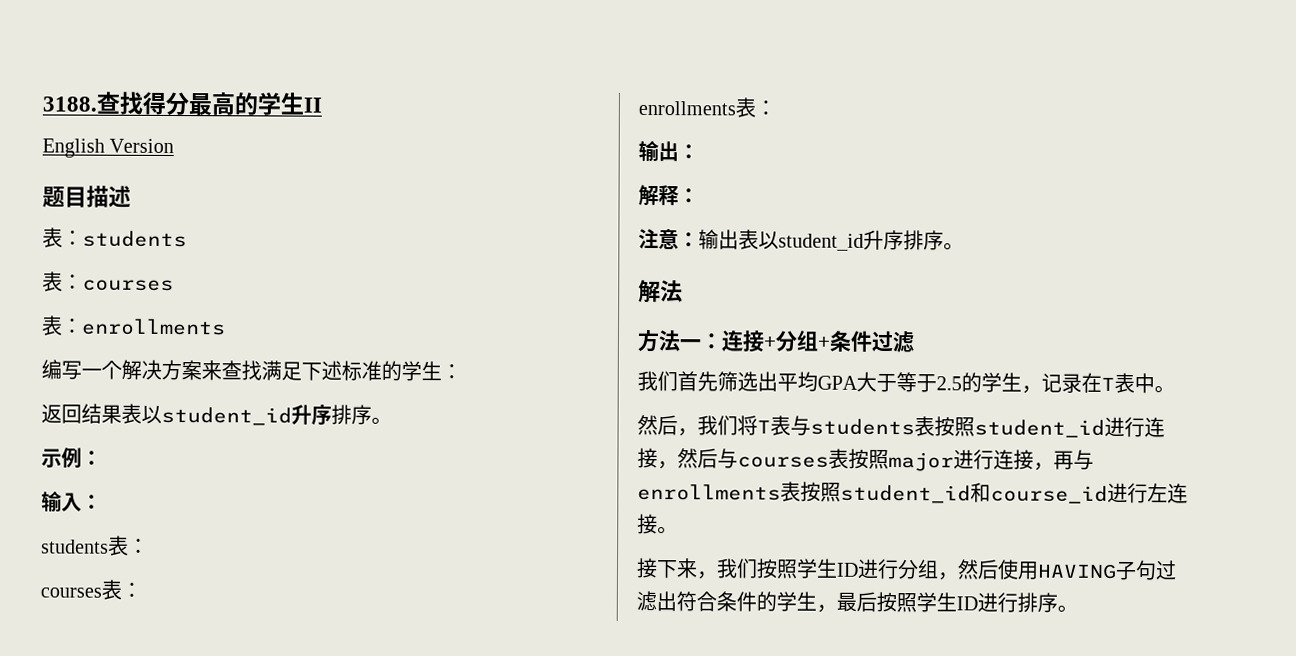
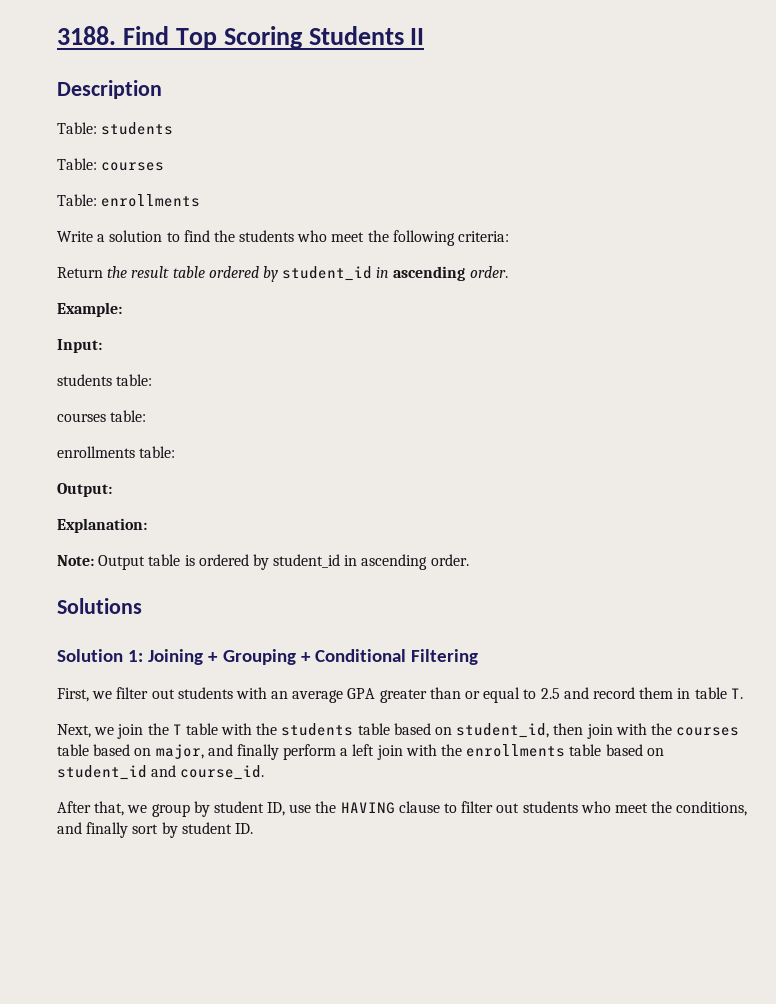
- 查找得分最高的学生II
- English Version
- 题目描述
- 表：students
+ Find Top Scoring Students II
+ Description
+ Table: students
- 表：courses
+ Table: courses
- 表：enrollments
+ Table: enrollments
- 编写一个解决方案来查找满足下述标准的学生：
- 返回结果表以student_id升序排序。
- 示例：
- 输入：
- students表：
- courses表：
- enrollments表：
- 输出：
- 解释：
- 注意：输出表以student_id升序排序。
- 解法
- 方法一：连接+分组+条件过滤
- 我们首先筛选出平均GPA大于等于2.5的学生，记录在T表中。
- 然后，我们将T表与students表按照student_id进行连接，然后与courses表按照major进行连接，再与enrollments表按照student_id和course_id进行左连接。
- 接下来，我们按照学生ID进行分组，然后使用HAVING子句过滤出符合条件的学生，最后按照学生ID进行排序。
+ Write a solution to find the students who meet the following criteria:
+ Return the result table ordered by student_id in ascending order.
+ Example:
+ Input:
+ students table:
+ courses table:
+ enrollments table:
+ Output:
+ Explanation:
+ Note: Output table is ordered by student_id in ascending order.
+ Solutions
+ Solution 1: Joining + Grouping + Conditional Filtering
+ First, we filter out students with an average GPA greater than or equal to 2.5 and record them in table T.
+ Next, we join the T table with the students table based on student_id, then join with the courses table based on major, and finally perform a left join with the enrollments table based on student_id and course_id.
+ After that, we group by student ID, use the HAVING clause to filter out students who meet the conditions, and finally sort by student ID.

